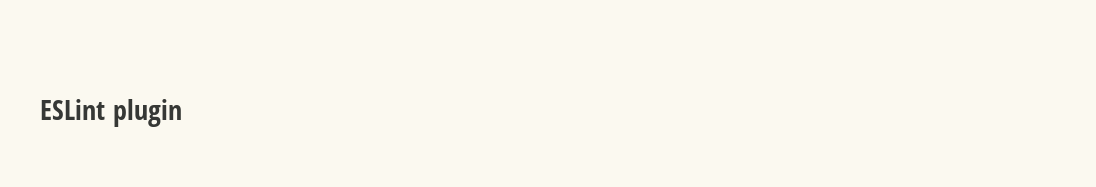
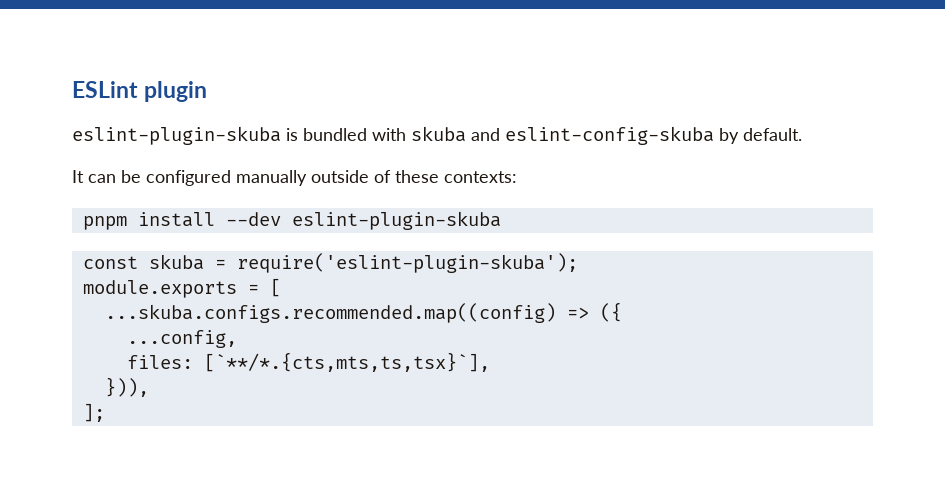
+ eslint-plugin-skuba is bundled with skuba and eslint-config-skuba by default.
+ It can be configured manually outside of these contexts:
+ pnpm install --dev eslint-plugin-skuba
+ const skuba = require('eslint-plugin-skuba');
+ module.exports = [
+ ...skuba.configs.recommended.map((config) => ({
+ ...config,
+ files: [`**/*.{cts,mts,ts,tsx}`],
+ })),
+ ];

